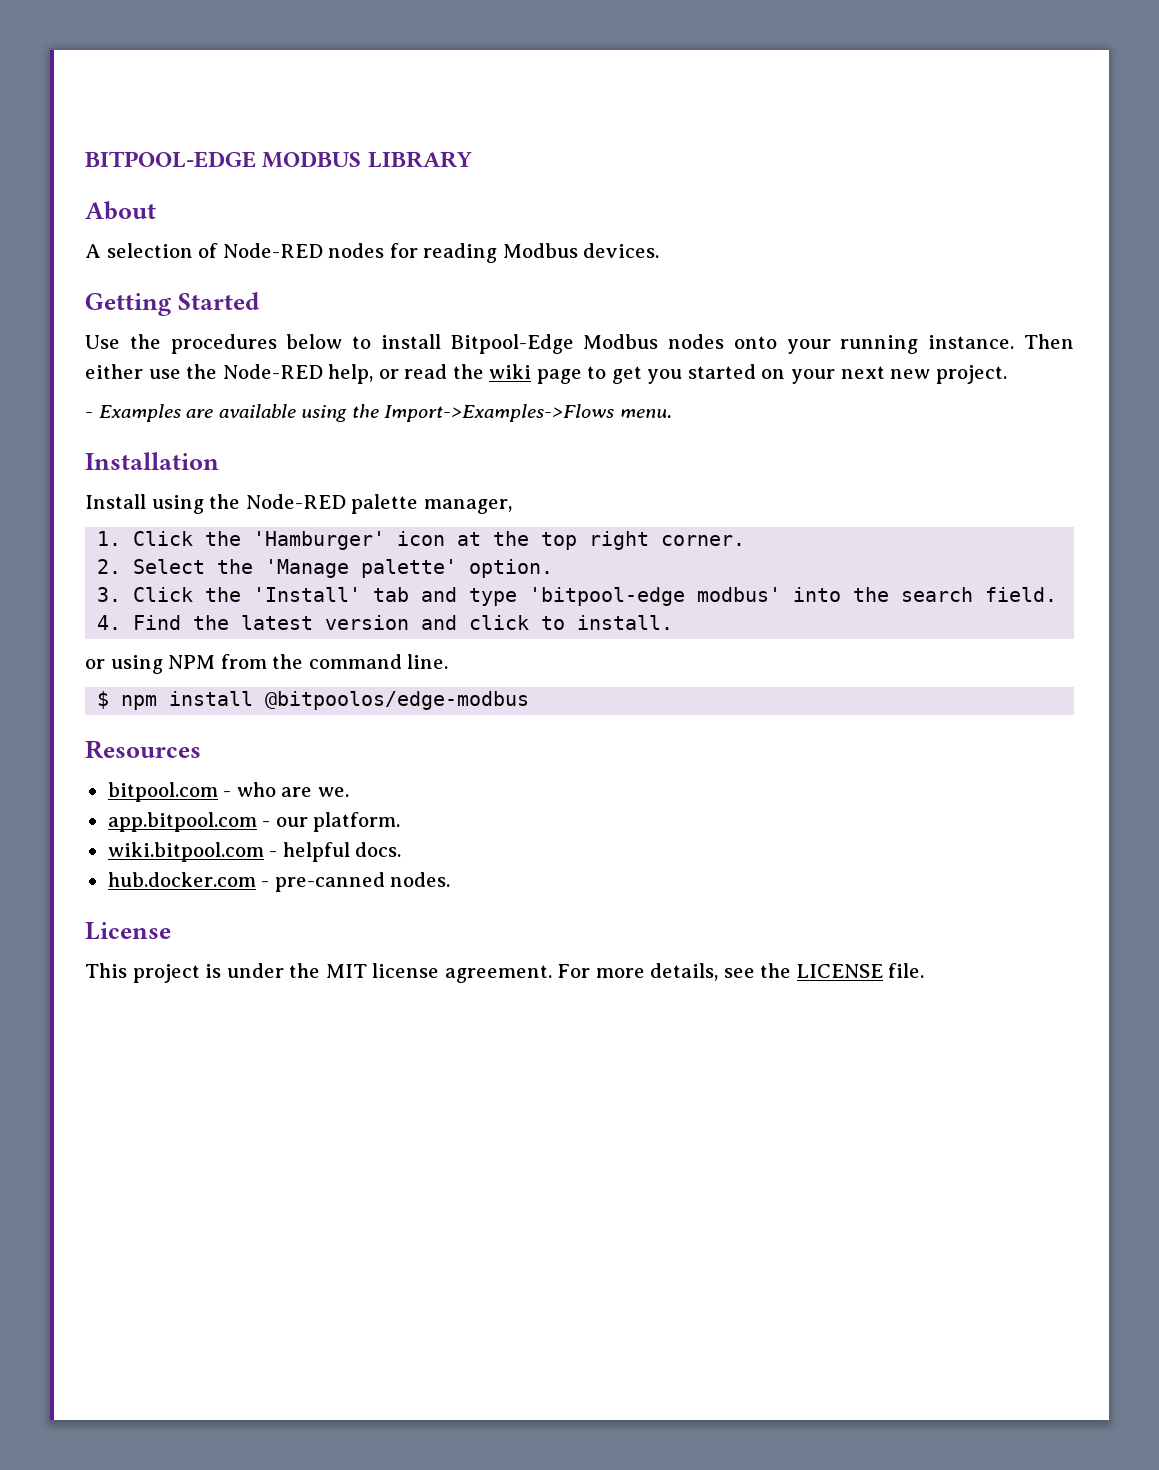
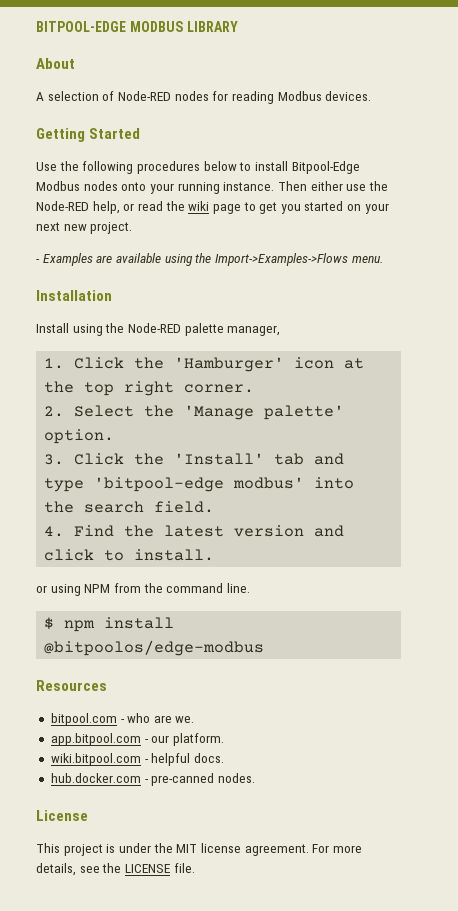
- Use the procedures below to install Bitpool-Edge Modbus nodes onto your running instance.
+ Use the following procedures below to install Bitpool-Edge Modbus nodes onto your running instance.

